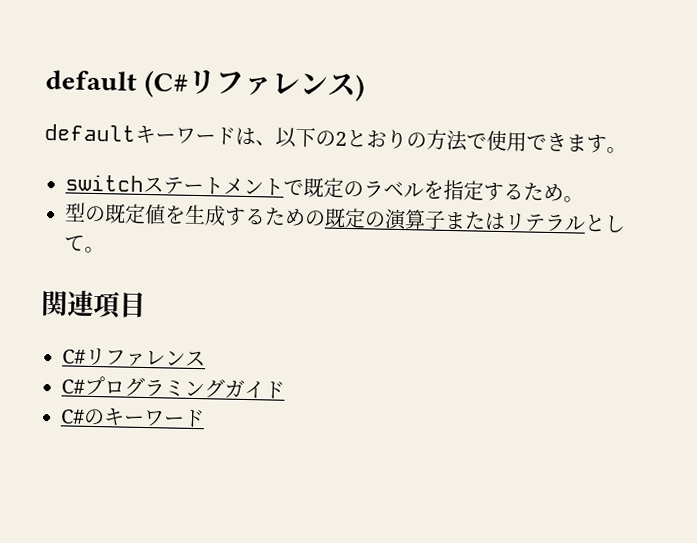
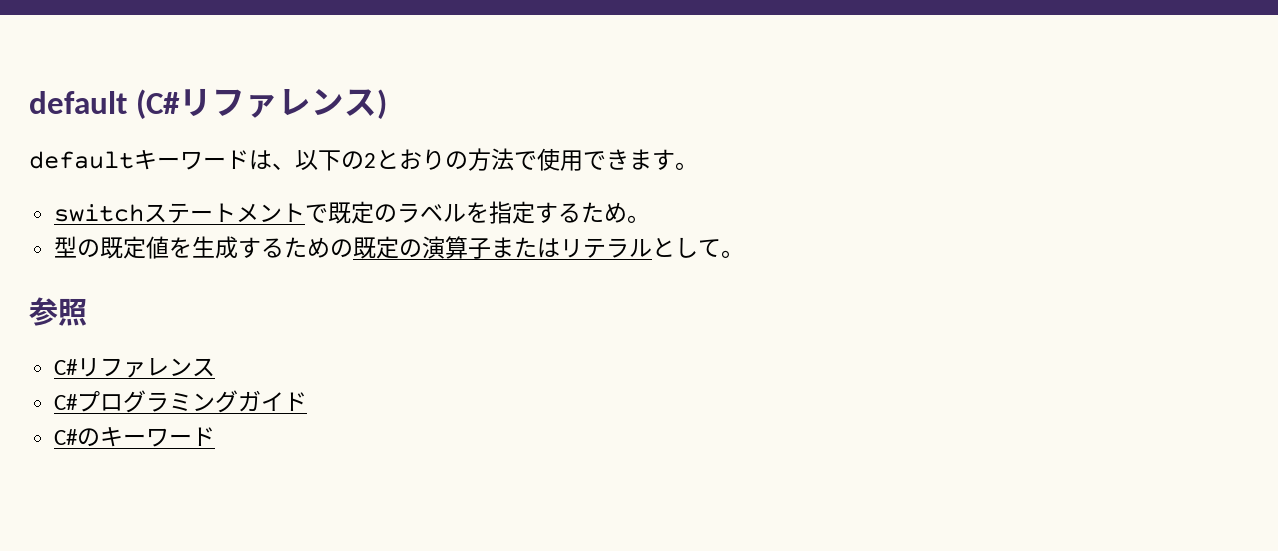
- 関連項目
+ 参照

